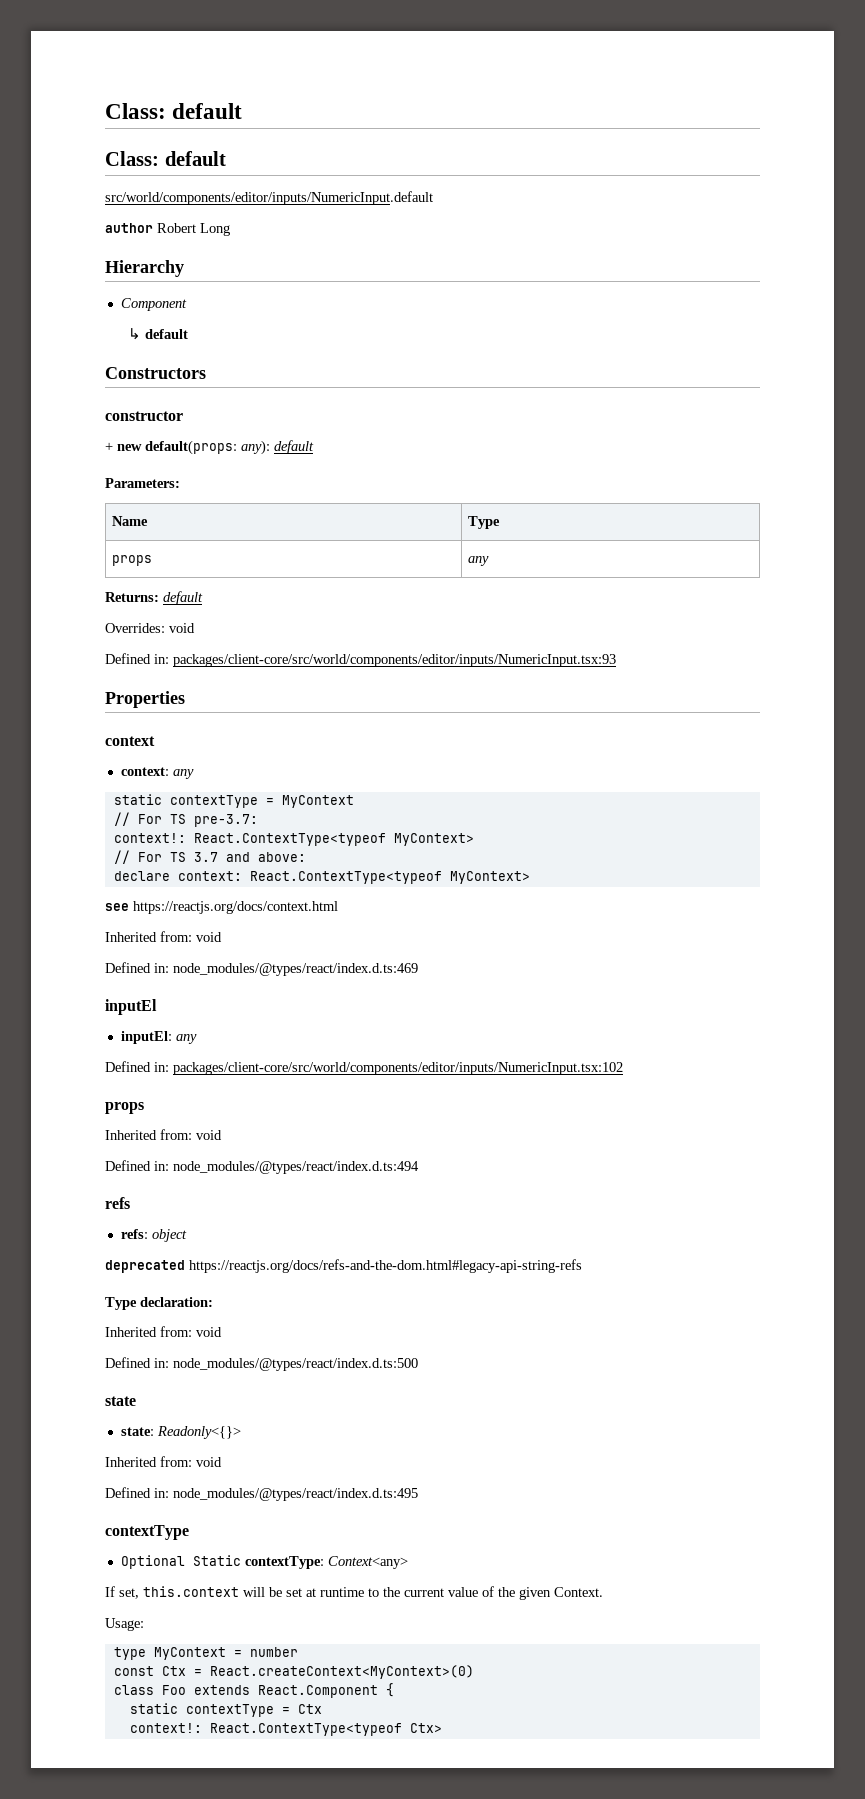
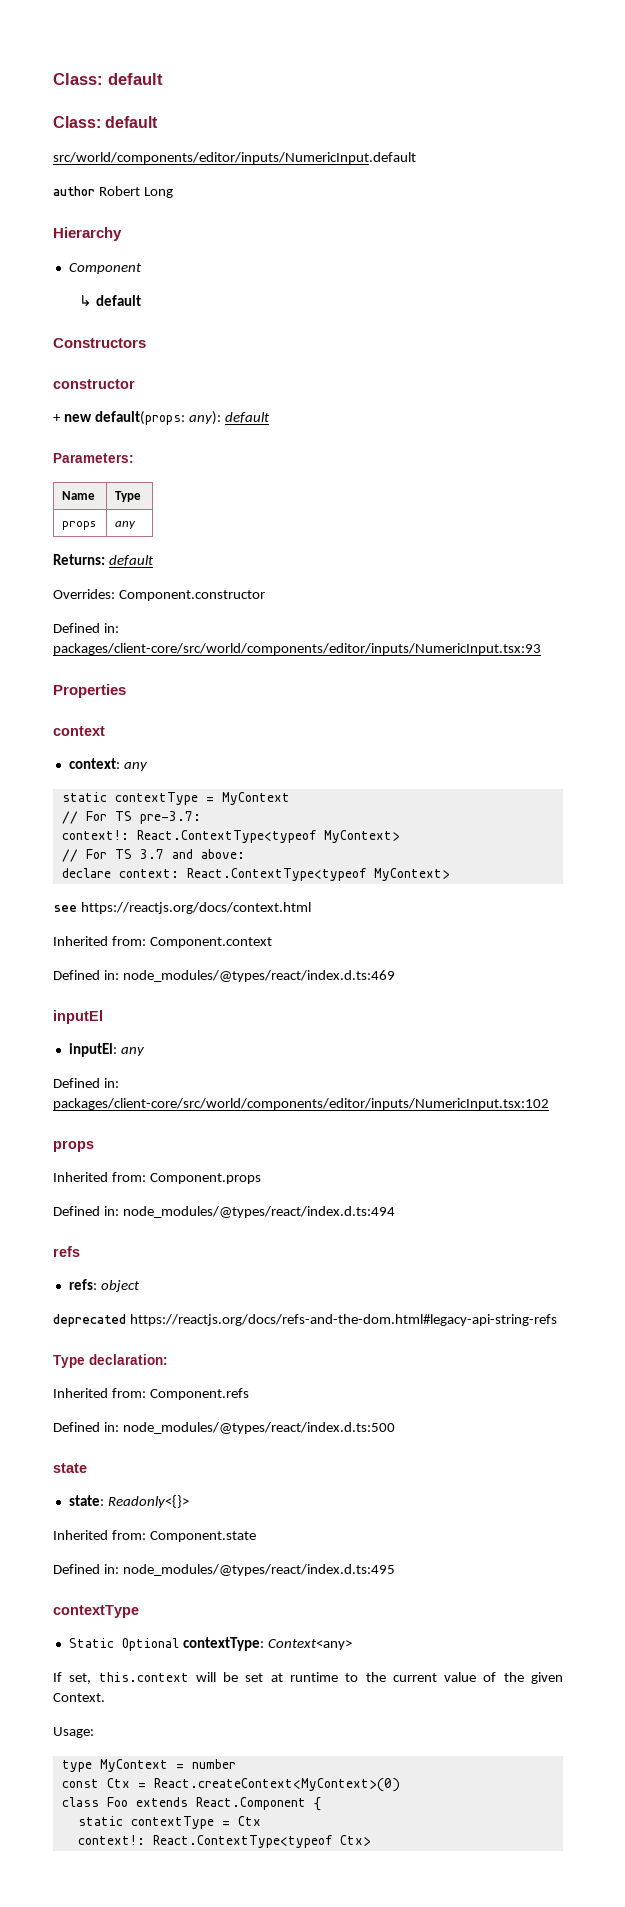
- Overrides: void
+ Overrides: Component.constructor
  see https://reactjs.org/docs/context.html
- Inherited from: void
+ Inherited from: Component.context
  Defined in: packages/client-core/src/world/components/editor/inputs/NumericInput.tsx:102
  props
- Inherited from: void
+ Inherited from: Component.props
  Type declaration:
- Inherited from: void
+ Inherited from: Component.refs
  state: Readonly<{}>
- Inherited from: void
+ Inherited from: Component.state
- Optional Static contextType: Context<any>
+ Static Optional contextType: Context<any>

